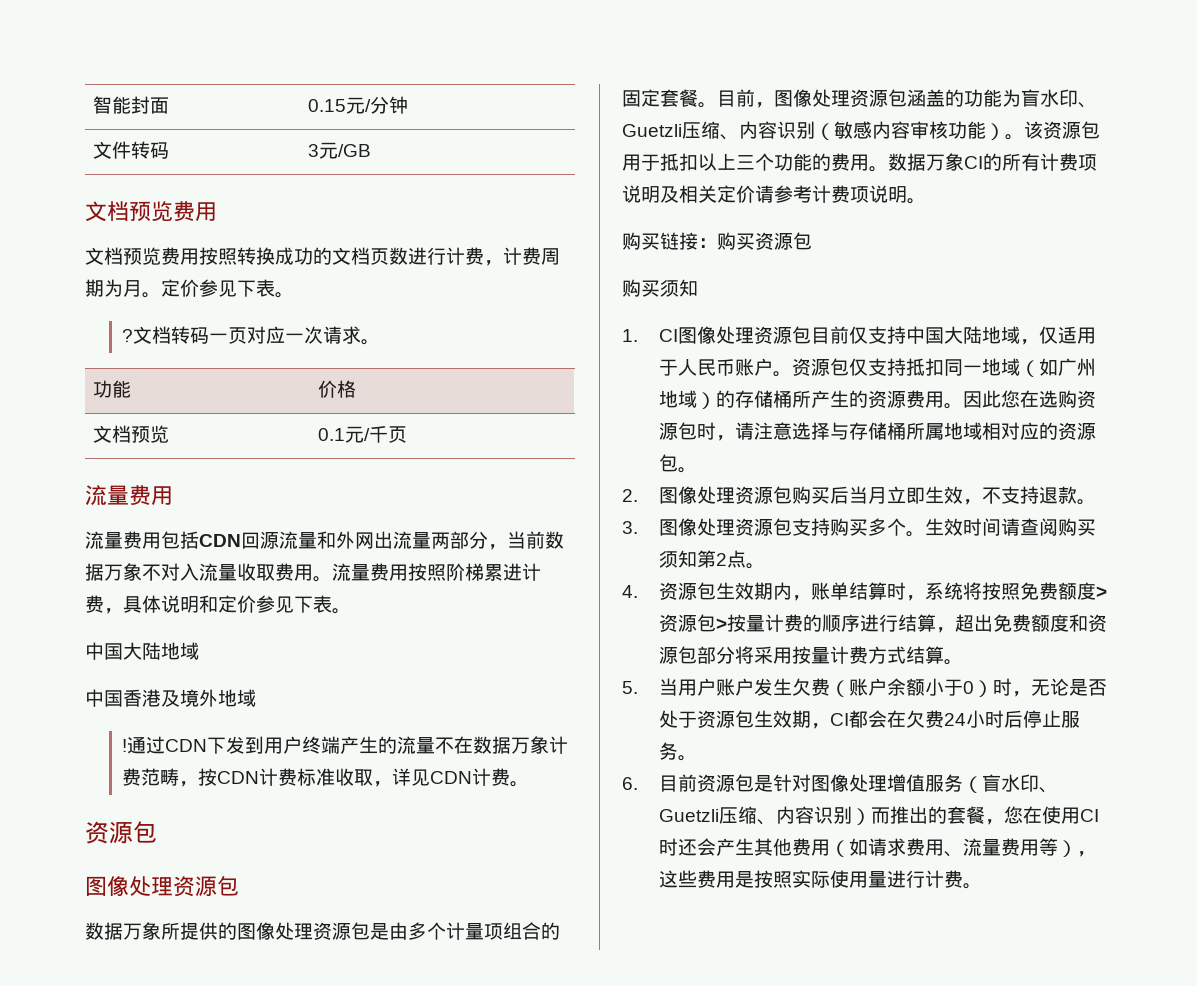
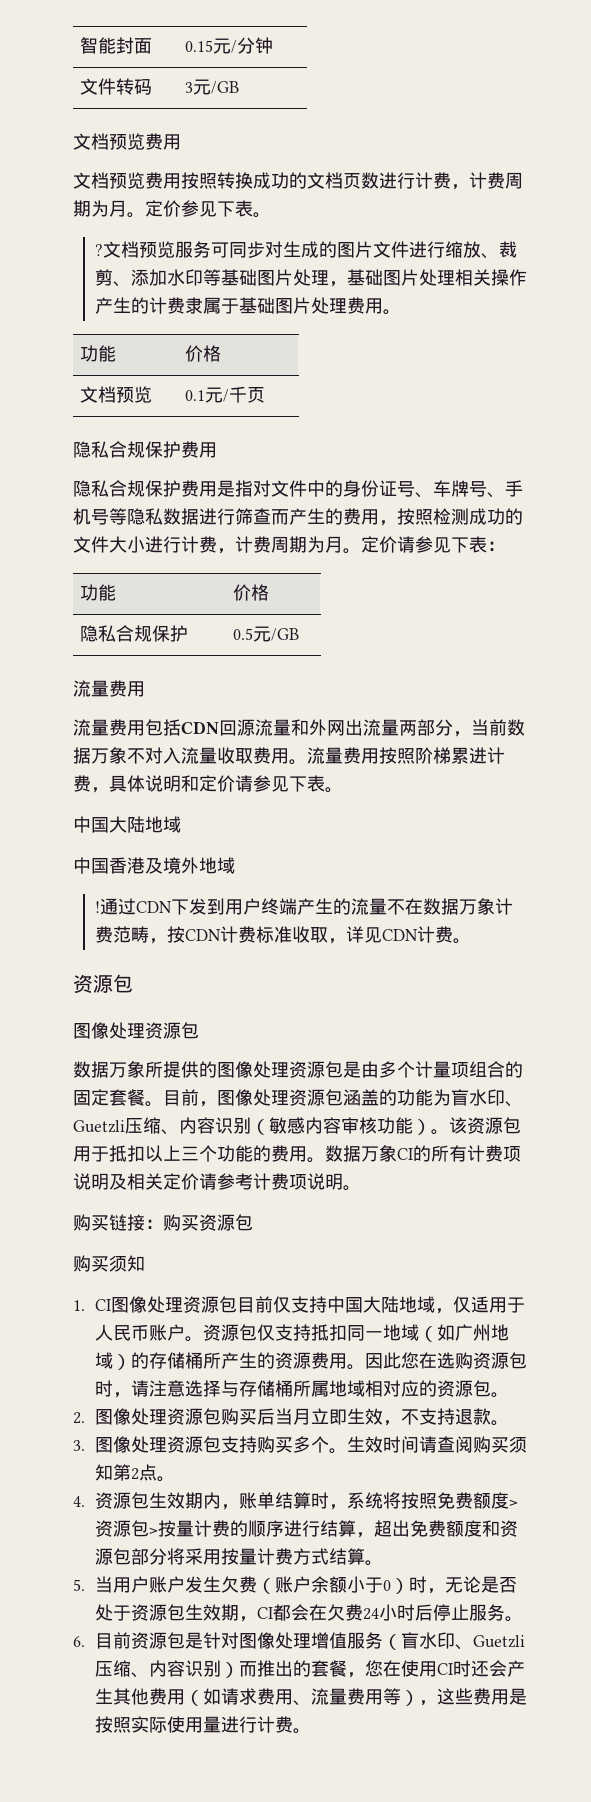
- 文档转码一页对应一次请求。
+ 文档预览服务可同步对生成的图片文件进行缩放、裁剪、添加水印等基础图片处理，基础图片处理相关操作产生的计费隶属于基础图片处理费用。
  文档预览 | 0.1元/千页
+ 隐私合规保护费用
+ 隐私合规保护费用是指对文件中的身份证号、车牌号、手机号等隐私数据进行筛查而产生的费用，按照检测成功的文件大小进行计费，计费周期为月。定价请参见下表：
+ 功能 | 价格
+ 隐私合规保护 | 0.5元/GB
- 流量费用按照阶梯累进计费，具体说明和定价参见下表。
+ 流量费用按照阶梯累进计费，具体说明和定价请参见下表。

